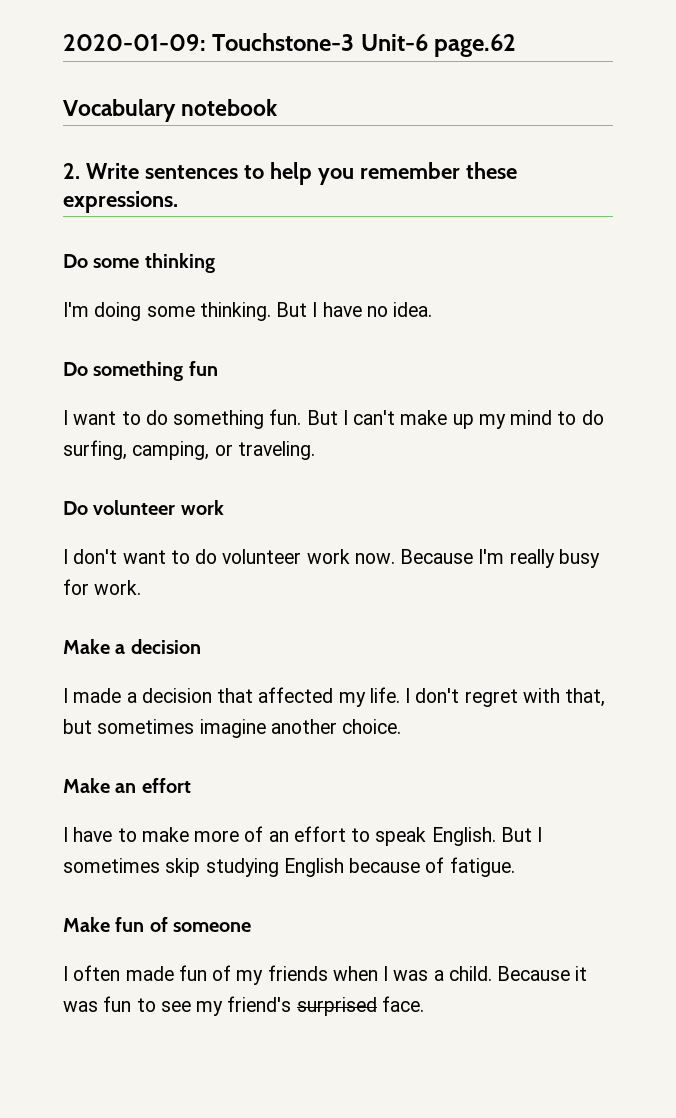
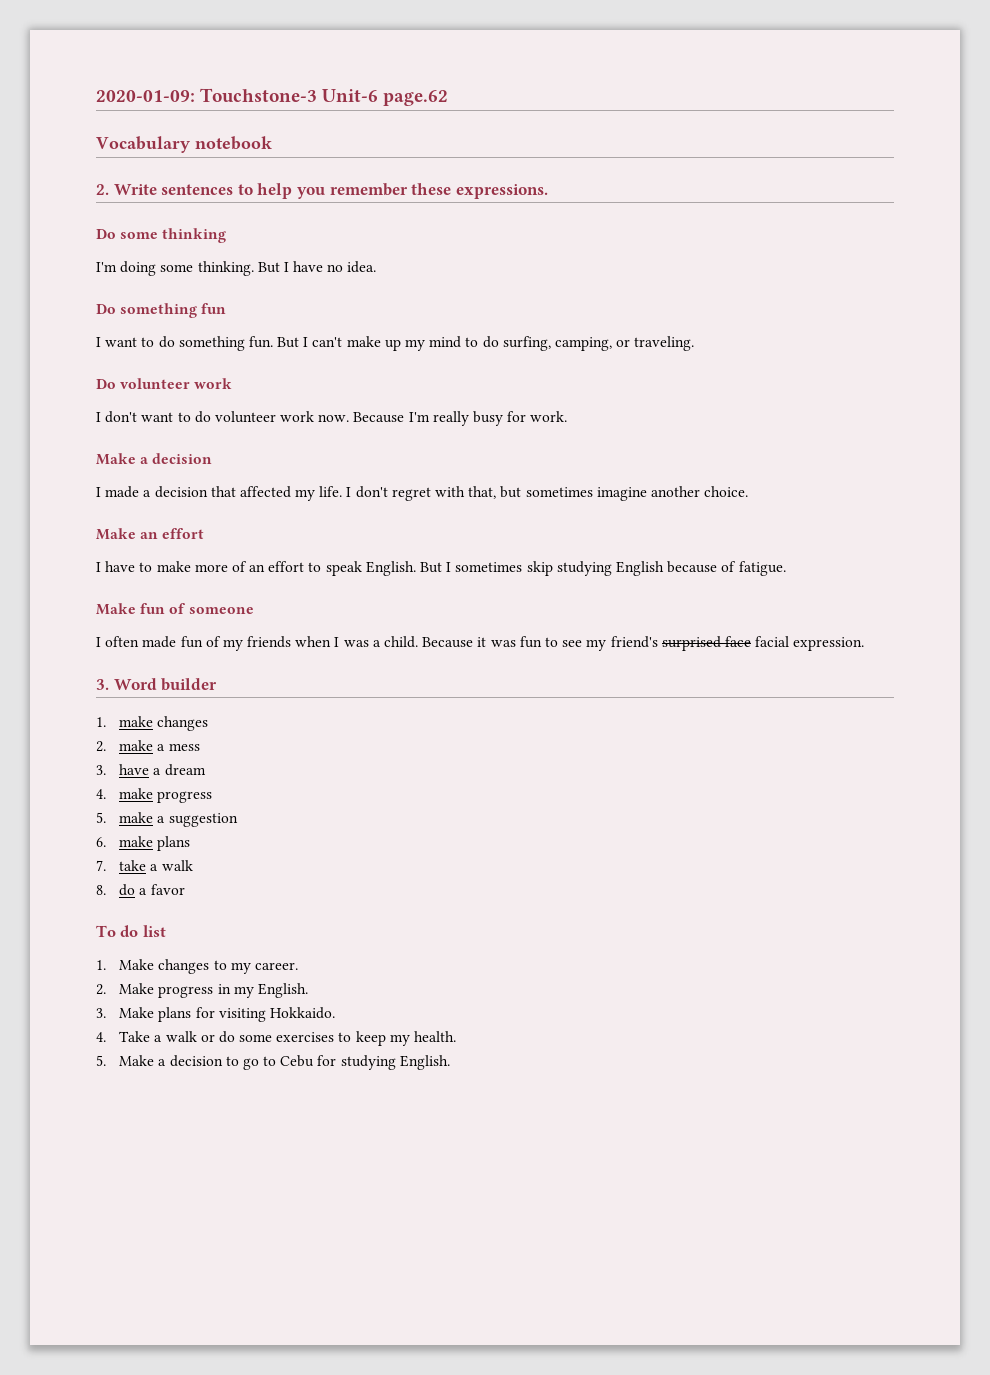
- Because it was fun to see my friend's surprised face.
+ Because it was fun to see my friend's surprised face facial expression.
+ 3. Word builder
+ 1. make changes
+ 2. make a mess
+ 3. have a dream
+ 4. make progress
+ 5. make a suggestion
+ 6. make plans
+ 7. take a walk
+ 8. do a favor
+ To do list
+ 1. Make changes to my career.
+ 2. Make progress in my English.
+ 3. Make plans for visiting Hokkaido.
+ 4. Take a walk or do some exercises to keep my health.
+ 5. Make a decision to go to Cebu for studying English.

